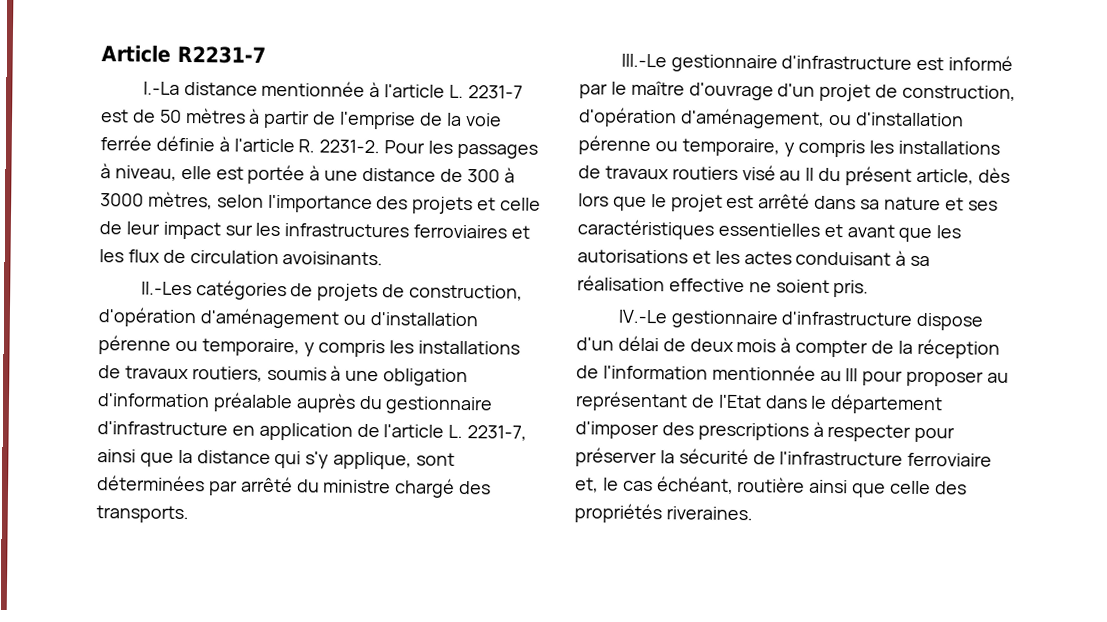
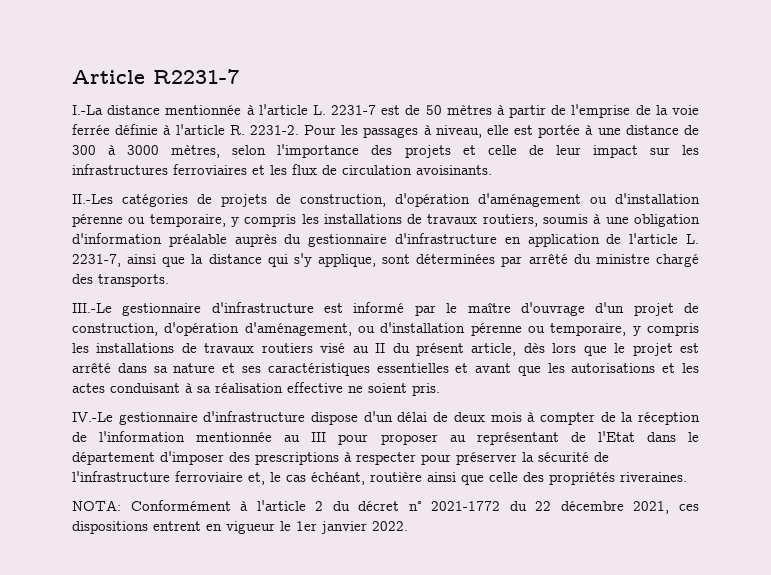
+ NOTA: Conformément à l'article 2 du décret n° 2021-1772 du 22 décembre 2021, ces dispositions entrent en vigueur le 1er janvier 2022.

